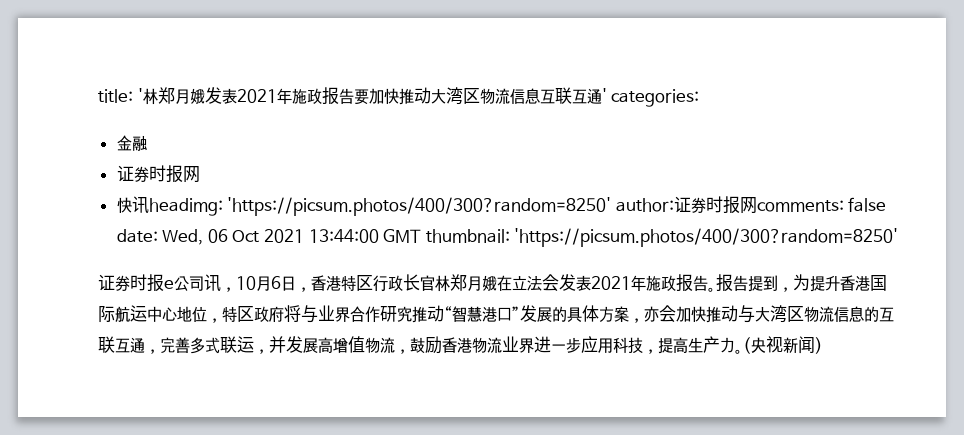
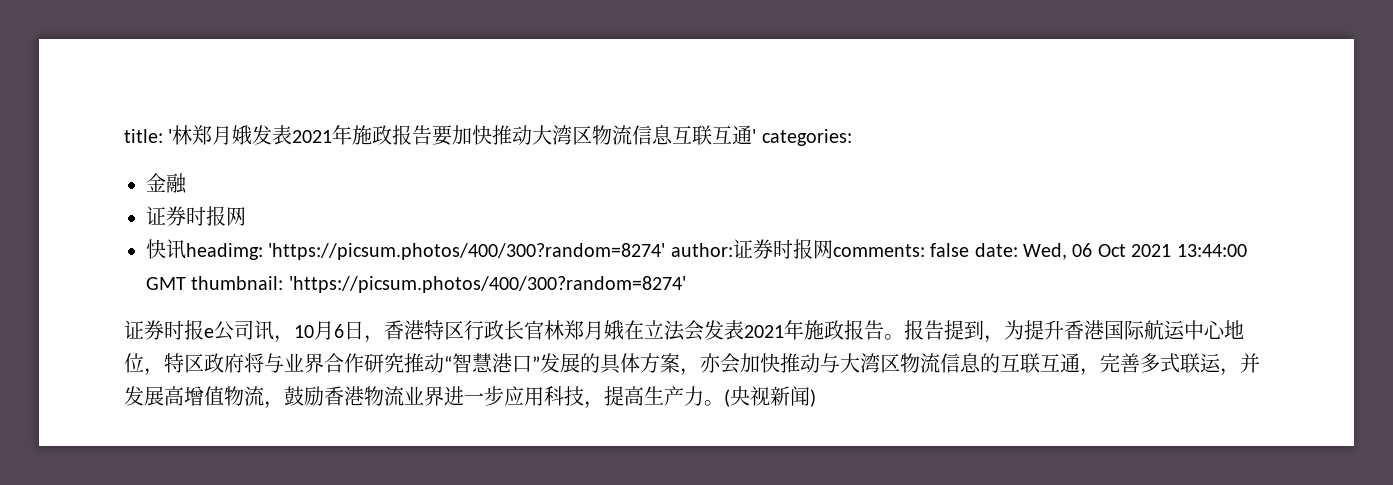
- 快讯headimg: 'https://picsum.photos/400/300?random=8250' author:证券时报网comments: false date: Wed, 06 Oct 2021 13:44:00 GMT thumbnail: 'https://picsum.photos/400/300?random=8250'
+ 快讯headimg: 'https://picsum.photos/400/300?random=8274' author:证券时报网comments: false date: Wed, 06 Oct 2021 13:44:00 GMT thumbnail: 'https://picsum.photos/400/300?random=8274'

